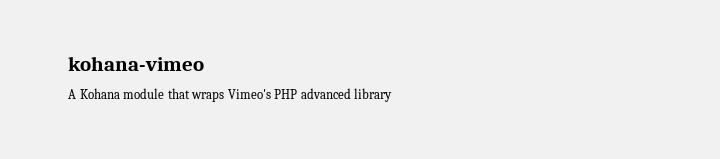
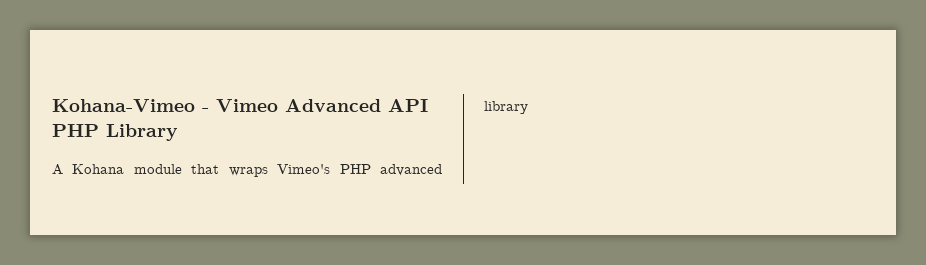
- kohana-vimeo
+ Kohana-Vimeo - Vimeo Advanced API PHP Library

